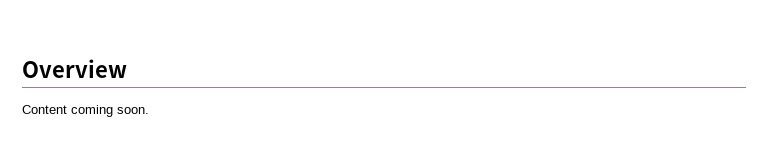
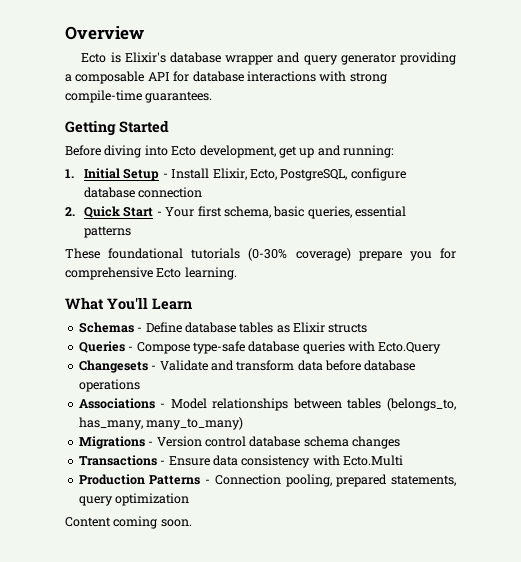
+ Ecto is Elixir's database wrapper and query generator providing a composable API for database interactions with strong compile-time guarantees.
+ Getting Started
+ Before diving into Ecto development, get up and running:
+ 1. Initial Setup - Install Elixir, Ecto, PostgreSQL, configure database connection
+ 2. Quick Start - Your first schema, basic queries, essential patterns
+ These foundational tutorials (0-30% coverage) prepare you for comprehensive Ecto learning.
+ What You'll Learn
+ Schemas - Define database tables as Elixir structs
+ Queries - Compose type-safe database queries with Ecto.Query
+ Changesets - Validate and transform data before database operations
+ Associations - Model relationships between tables (belongs_to, has_many, many_to_many)
+ Migrations - Version control database schema changes
+ Transactions - Ensure data consistency with Ecto.Multi
+ Production Patterns - Connection pooling, prepared statements, query optimization

